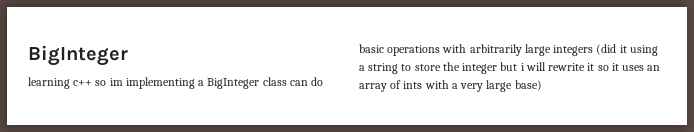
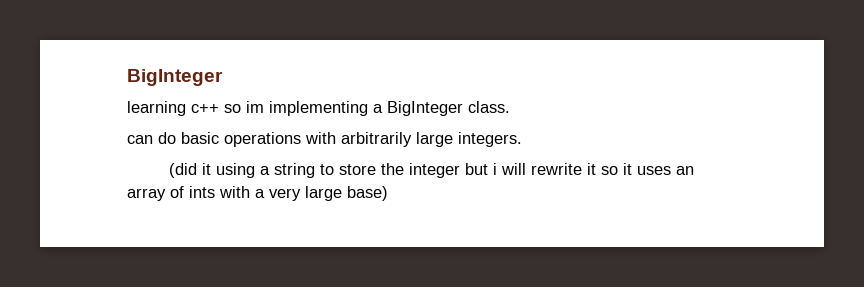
- learning c++ so im implementing a BigInteger class can do basic operations with arbitrarily large integers (did it using a string to store the integer but i will rewrite it so it uses an array of ints with a very large base)
+ learning c++ so im implementing a BigInteger class.
+ can do basic operations with arbitrarily large integers.
+ (did it using a string to store the integer but i will rewrite it so it uses an array of ints with a very large base)

